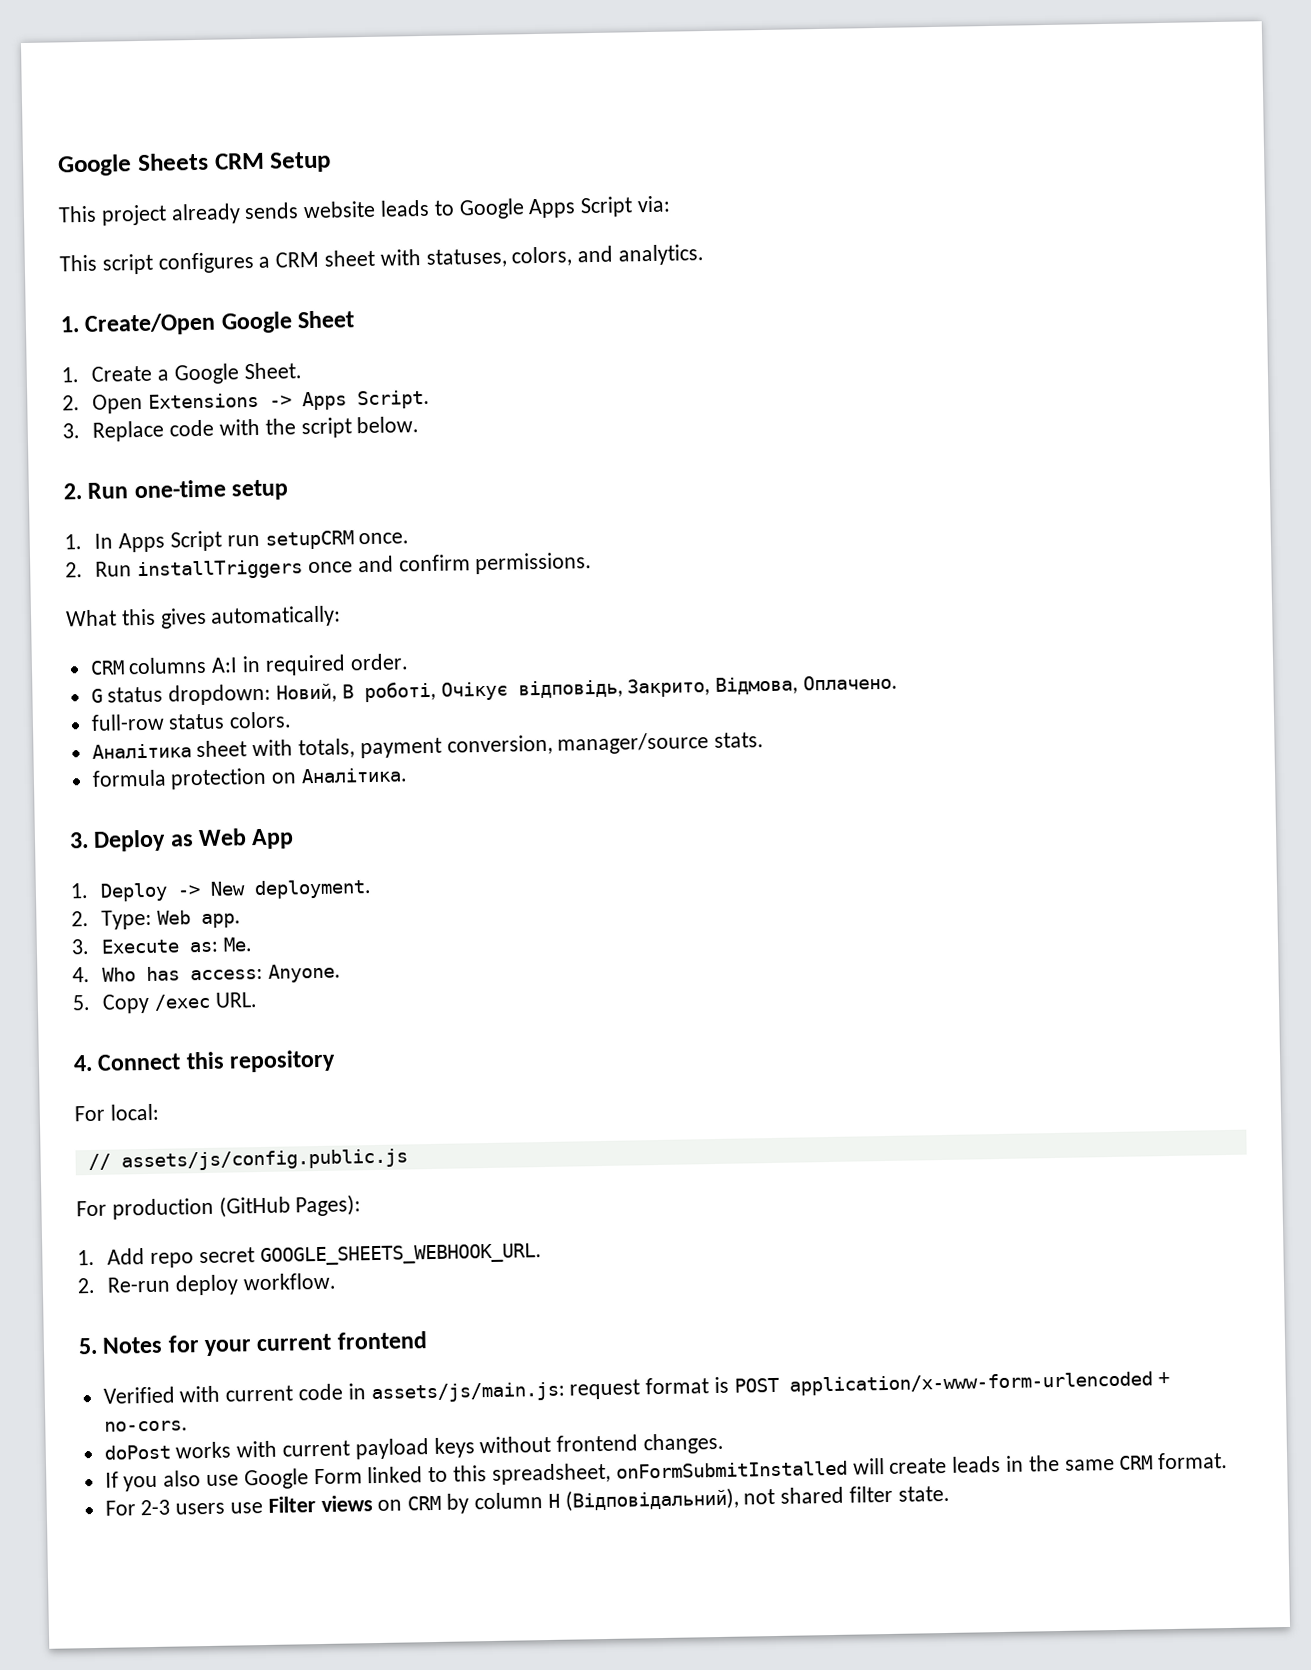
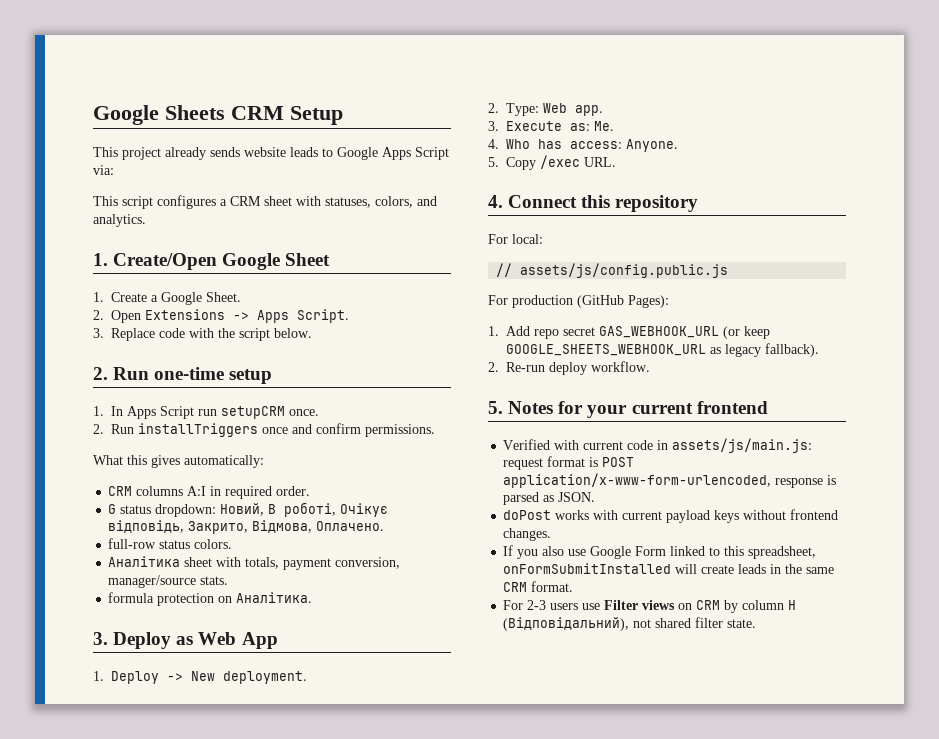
- 1. Add repo secret GOOGLE_SHEETS_WEBHOOK_URL.
+ 1. Add repo secret GAS_WEBHOOK_URL (or keep GOOGLE_SHEETS_WEBHOOK_URL as legacy fallback).
- Verified with current code in assets/js/main.js: request format is POST application/x-www-form-urlencoded + no-cors.
+ Verified with current code in assets/js/main.js: request format is POST application/x-www-form-urlencoded, response is parsed as JSON.

